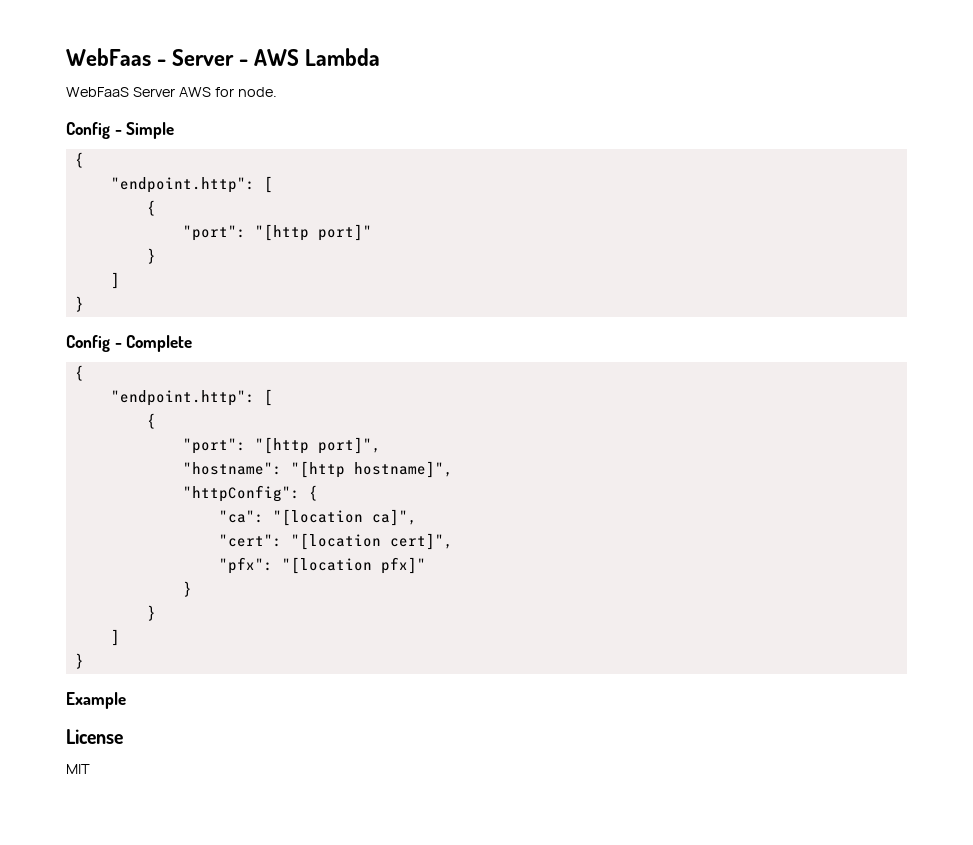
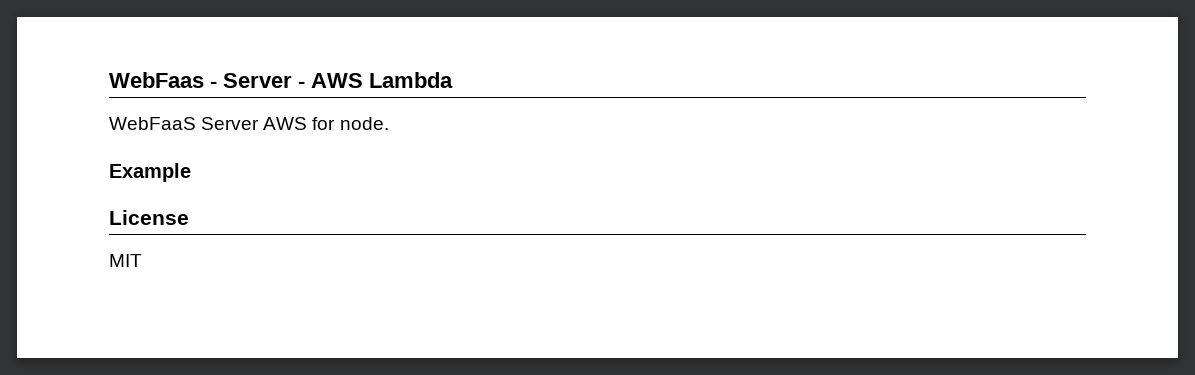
- Config - Simple
- {
- "endpoint.http": [
- {
- "port": "[http port]"
- }
- ]
- }
- Config - Complete
- {
- "endpoint.http": [
- {
- "port": "[http port]",
- "hostname": "[http hostname]",
- "httpConfig": {
- "ca": "[location ca]",
- "cert": "[location cert]",
- "pfx": "[location pfx]"
- }
- }
- ]
- }

